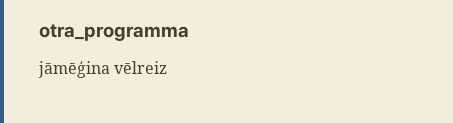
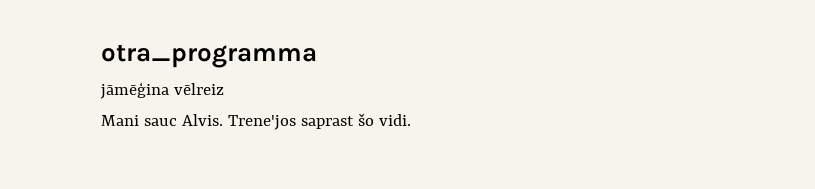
+ Mani sauc Alvis. Trene'jos saprast šo vidi.

